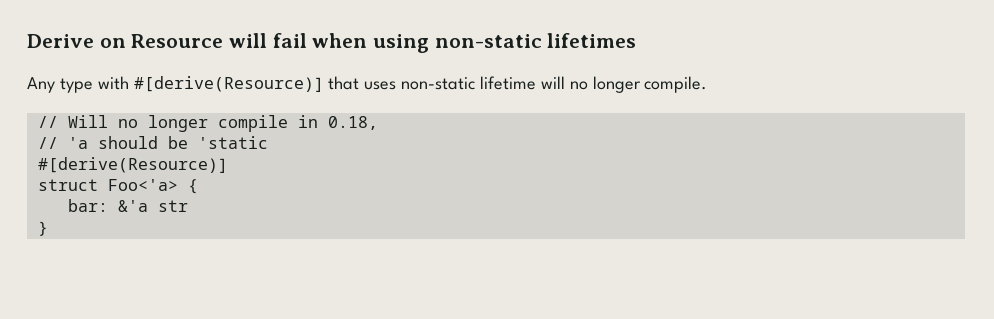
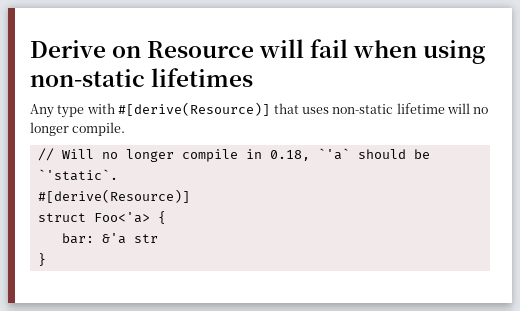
- // Will no longer compile in 0.18,
- // 'a should be 'static
+ // Will no longer compile in 0.18, `'a` should be `'static`.

